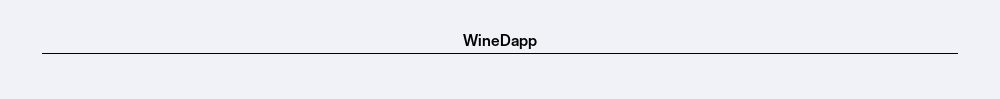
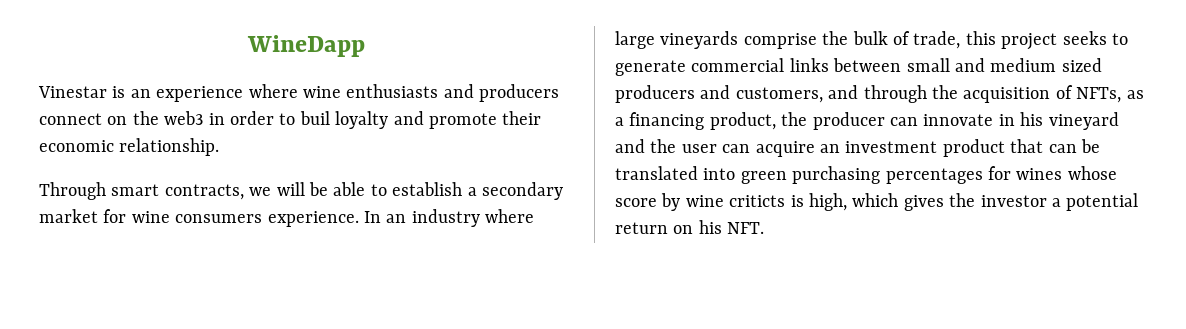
+ Vinestar is an experience where wine enthusiasts and producers connect on the web3 in order to buil loyalty and promote their economic relationship.
+ Through smart contracts, we will be able to establish a secondary market for wine consumers experience. In an industry where large vineyards comprise the bulk of trade, this project seeks to generate commercial links between small and medium sized producers and customers, and through the acquisition of NFTs, as a financing product, the producer can innovate in his vineyard and the user can acquire an investment product that can be translated into green purchasing percentages for wines whose score by wine criticts is high, which gives the investor a potential return on his NFT.

